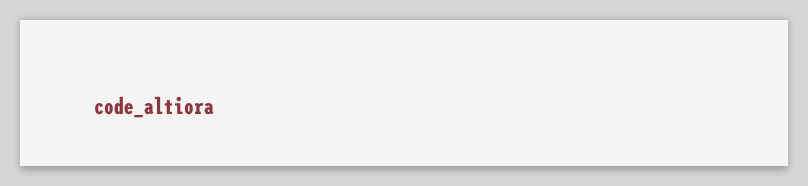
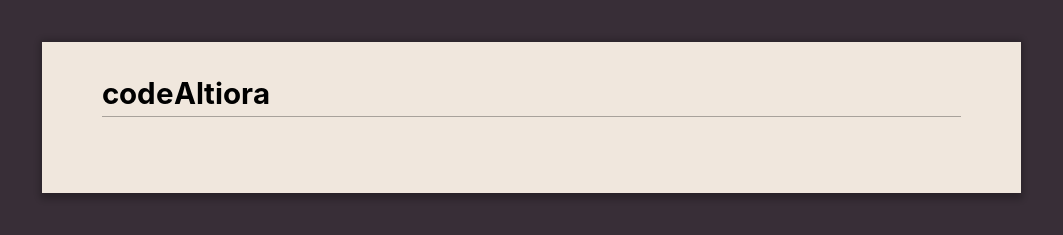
- code_altiora
+ codeAltiora

